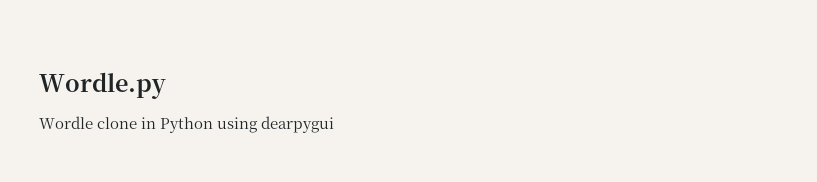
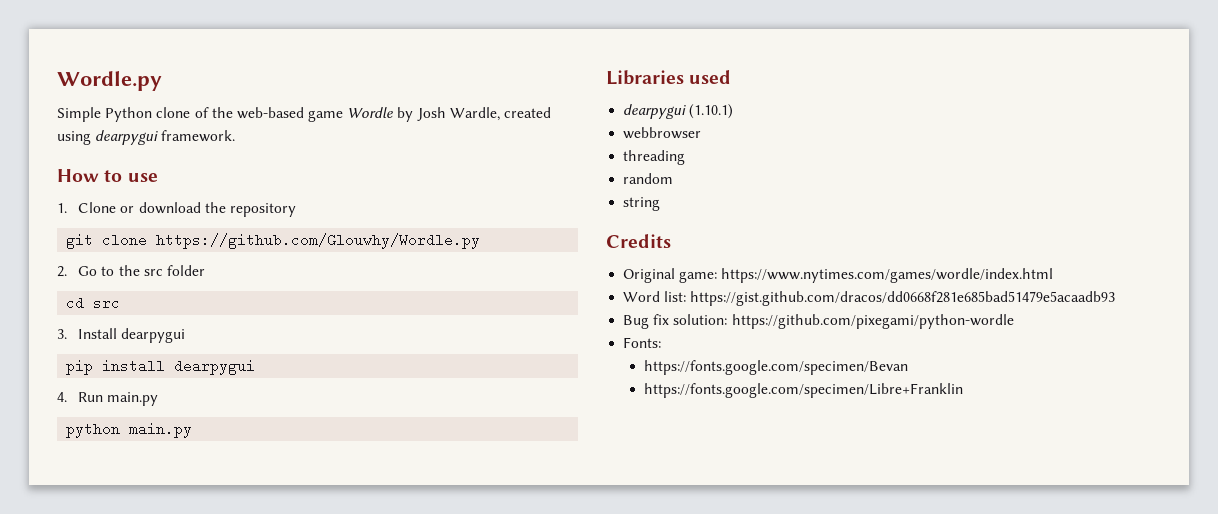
- Wordle clone in Python using dearpygui
+ Simple Python clone of the web-based game Wordle by Josh Wardle, created using dearpygui framework.
+ How to use
+ 1. Clone or download the repository
+ git clone https://github.com/Glouwhy/Wordle.py
+ 2. Go to the src folder
+ cd src
+ 3. Install dearpygui
+ pip install dearpygui
+ 4. Run main.py
+ python main.py
+ Libraries used
+ dearpygui (1.10.1)
+ webbrowser
+ threading
+ random
+ string
+ Credits
+ Original game: https://www.nytimes.com/games/wordle/index.html
+ Word list: https://gist.github.com/dracos/dd0668f281e685bad51479e5acaadb93
+ Bug fix solution: https://github.com/pixegami/python-wordle
+ Fonts:
+ https://fonts.google.com/specimen/Bevan
+ https://fonts.google.com/specimen/Libre+Franklin

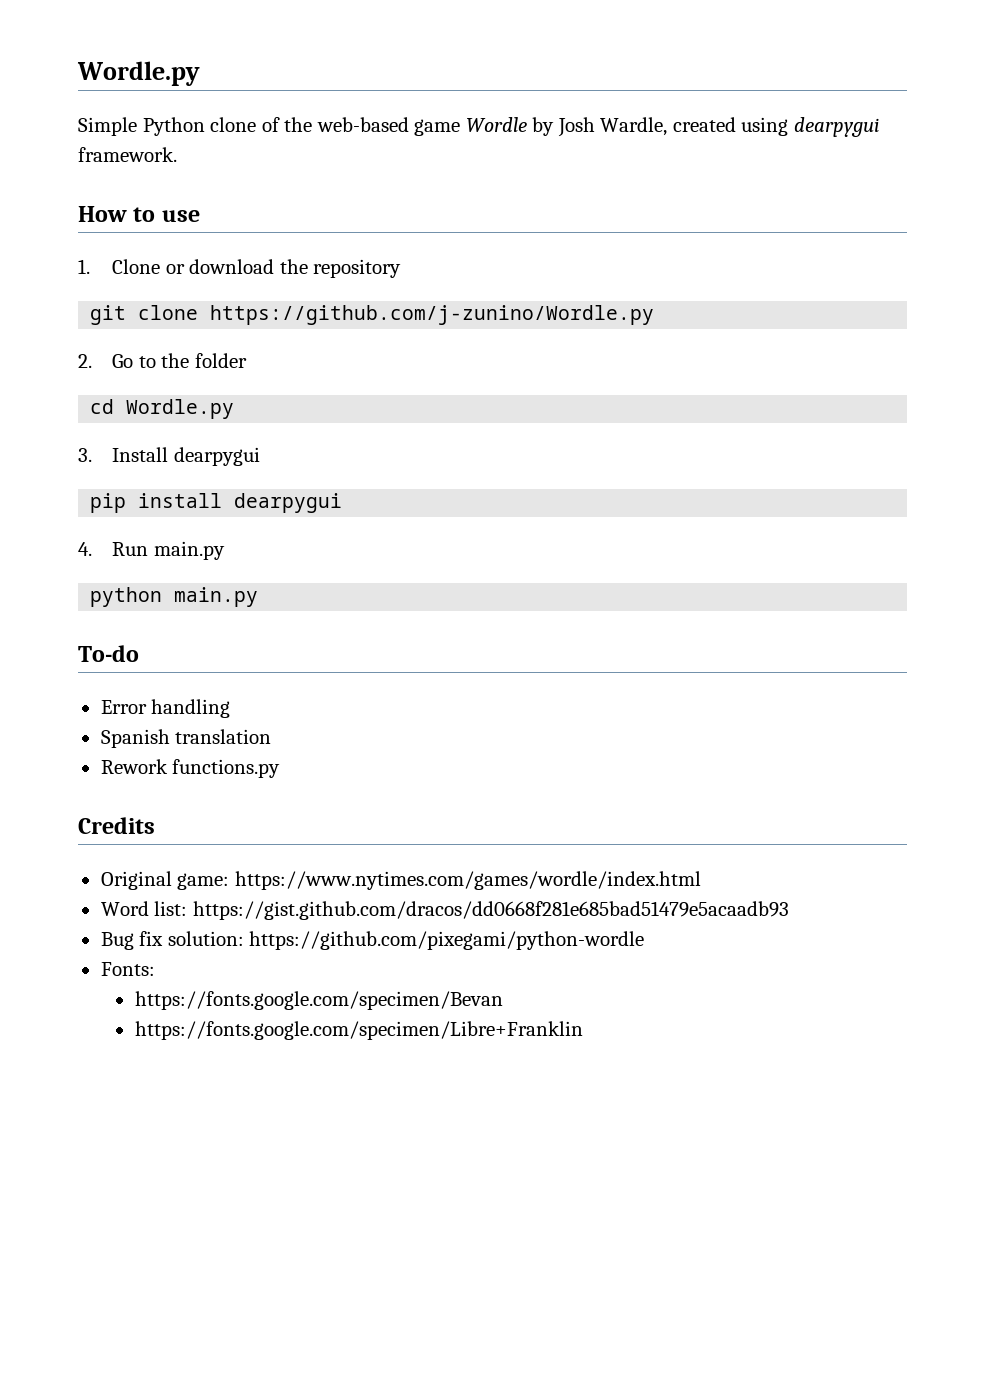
- git clone https://github.com/Glouwhy/Wordle.py
+ git clone https://github.com/j-zunino/Wordle.py
- 2. Go to the src folder
+ 2. Go to the folder
- cd src
+ cd Wordle.py
- Libraries used
- dearpygui (1.10.1)
- webbrowser
- threading
- random
- string
+ To-do
+ Error handling
+ Spanish translation
+ Rework functions.py

